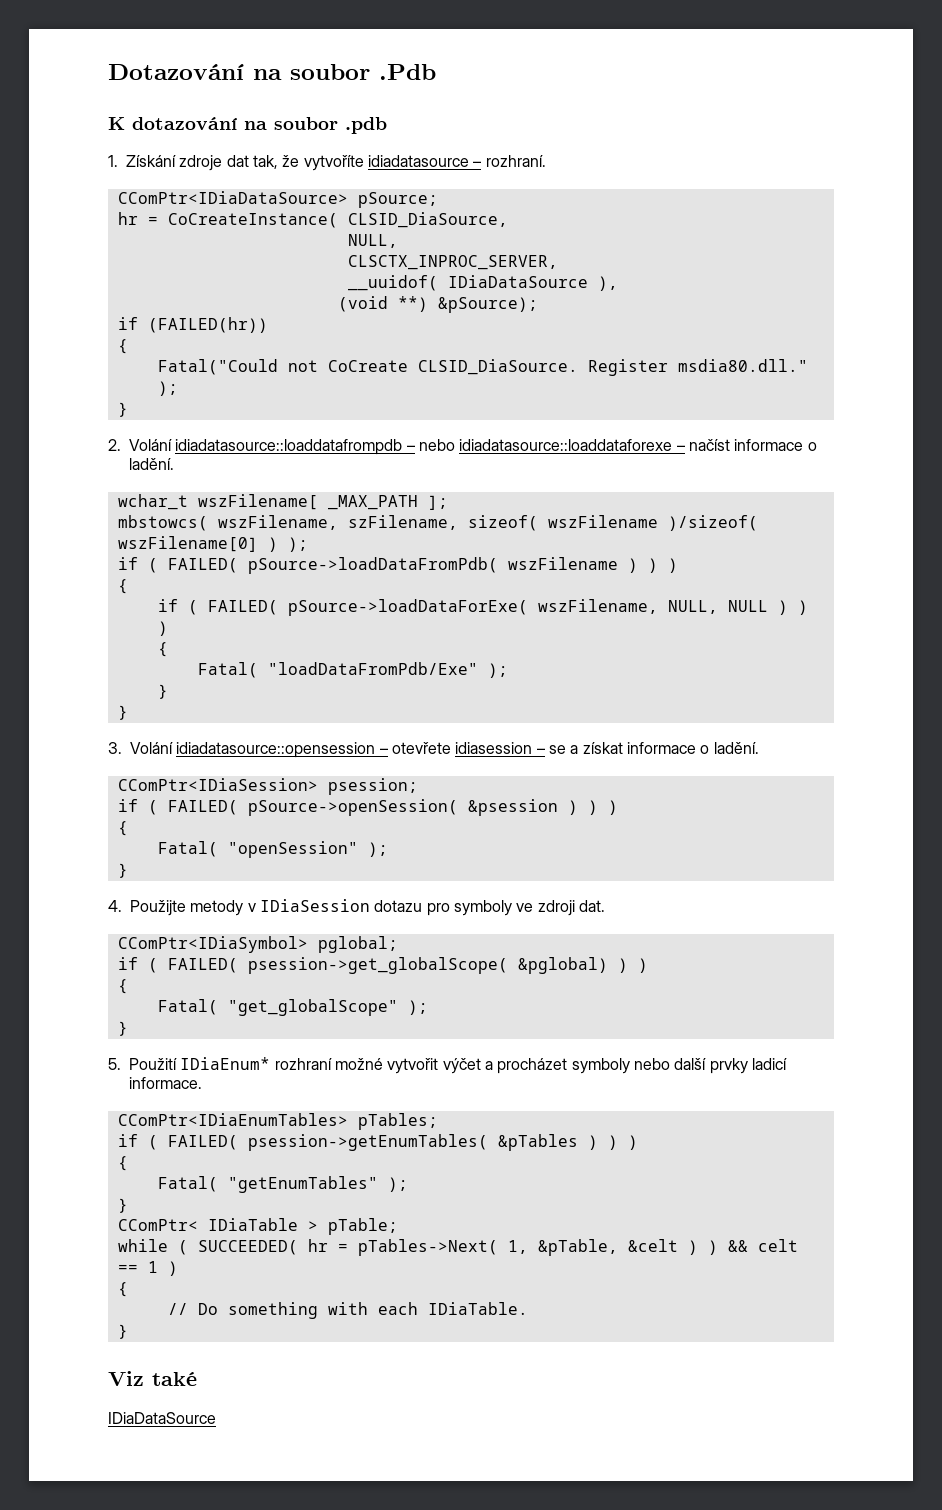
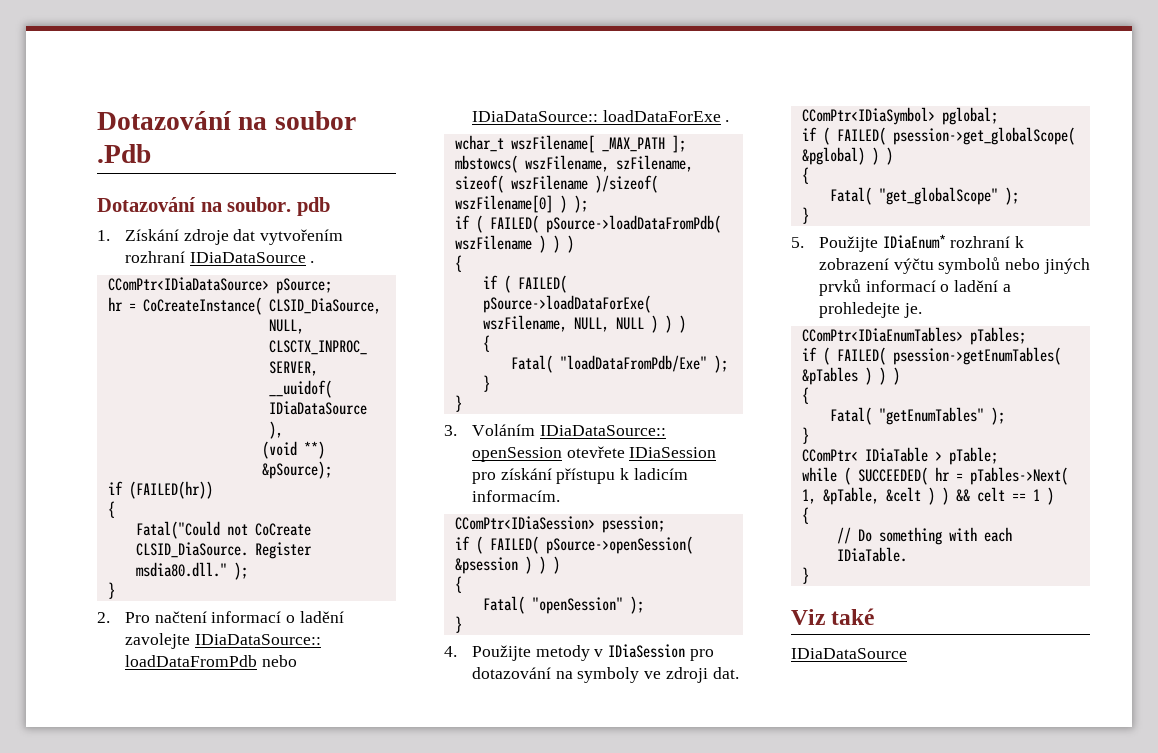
- K dotazování na soubor .pdb
+ Dotazování na soubor. pdb
- 1. Získání zdroje dat tak, že vytvoříte idiadatasource – rozhraní.
+ 1. Získání zdroje dat vytvořením rozhraní IDiaDataSource .
- 2. Volání idiadatasource::loaddatafrompdb – nebo idiadatasource::loaddataforexe – načíst informace o ladění.
+ 2. Pro načtení informací o ladění zavolejte IDiaDataSource:: loadDataFromPdb nebo IDiaDataSource:: loadDataForExe .
- 3. Volání idiadatasource::opensession – otevřete idiasession – se a získat informace o ladění.
+ 3. Voláním IDiaDataSource:: openSession otevřete IDiaSession pro získání přístupu k ladicím informacím.
- 4. Použijte metody v IDiaSession dotazu pro symboly ve zdroji dat.
+ 4. Použijte metody v IDiaSession pro dotazování na symboly ve zdroji dat.
- 5. Použití IDiaEnum* rozhraní možné vytvořit výčet a procházet symboly nebo další prvky ladicí informace.
+ 5. Použijte IDiaEnum* rozhraní k zobrazení výčtu symbolů nebo jiných prvků informací o ladění a prohledejte je.

